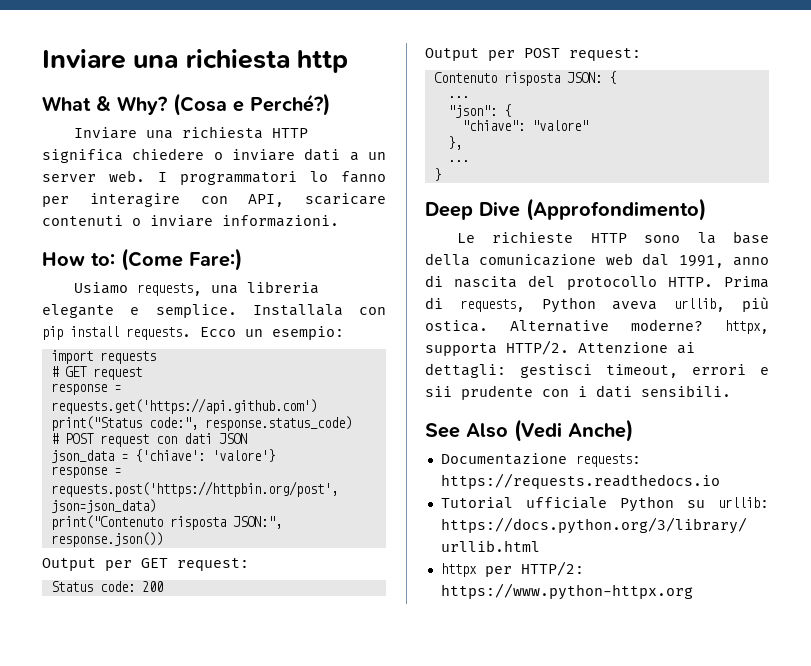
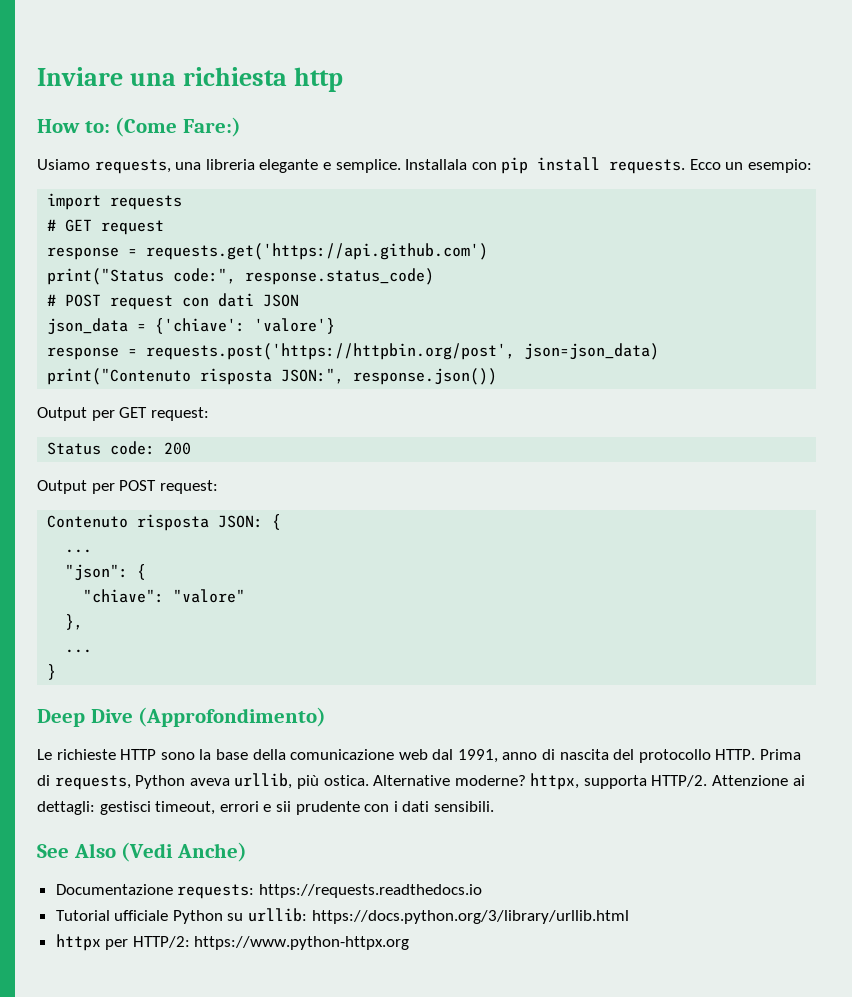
- What & Why? (Cosa e Perché?)
- Inviare una richiesta HTTP significa chiedere o inviare dati a un server web. I programmatori lo fanno per interagire con API, scaricare contenuti o inviare informazioni.

